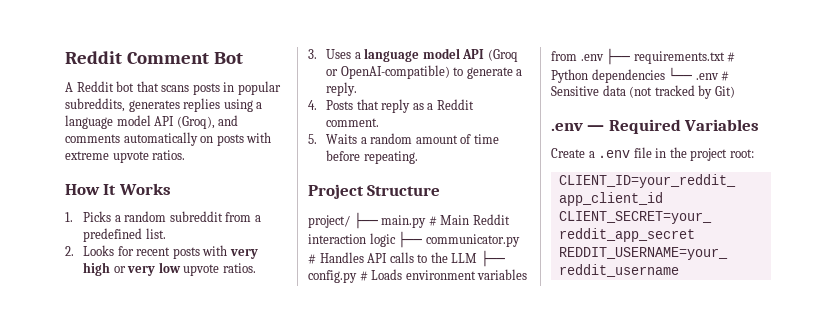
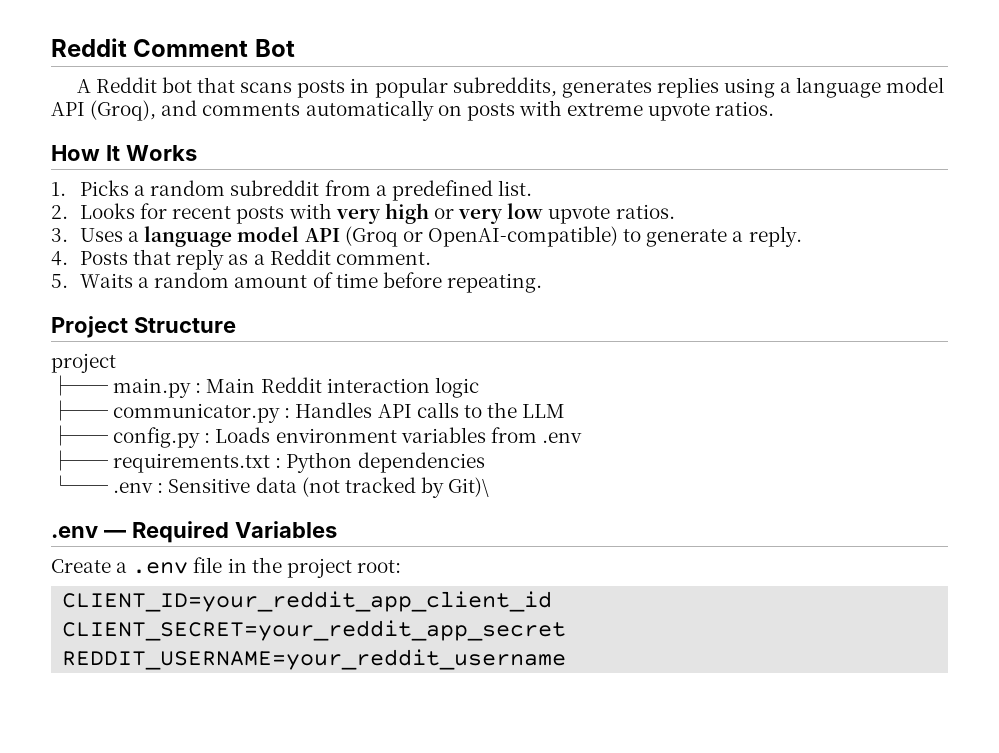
  Project Structure
- project/ ├── main.py # Main Reddit interaction logic ├── communicator.py # Handles API calls to the LLM ├── config.py # Loads environment variables from .env ├── requirements.txt # Python dependencies └── .env # Sensitive data (not tracked by Git)
+ project
+ ├── main.py : Main Reddit interaction logic
+ ├── communicator.py : Handles API calls to the LLM
+ ├── config.py : Loads environment variables from .env
+ ├── requirements.txt : Python dependencies
+ └── .env : Sensitive data (not tracked by Git)\

